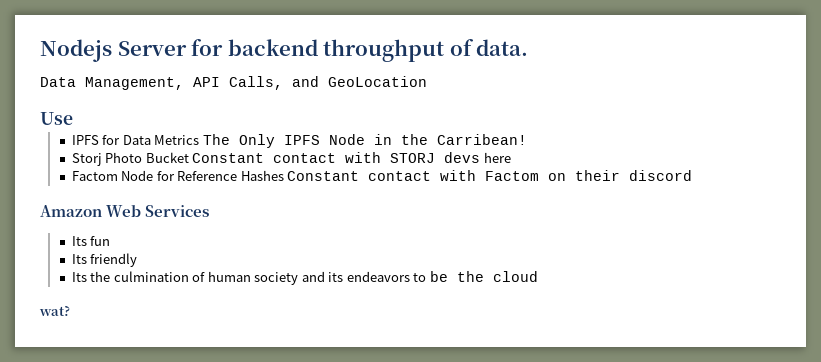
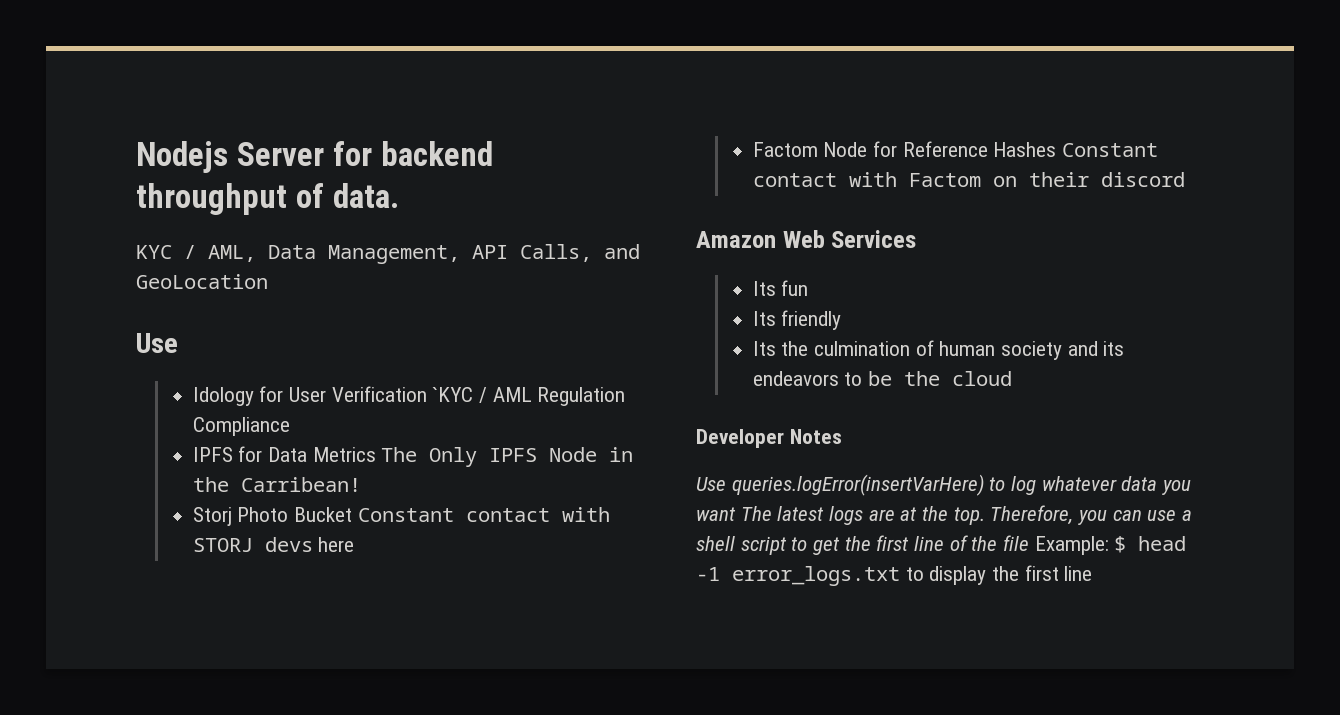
- Data Management, API Calls, and GeoLocation
+ KYC / AML, Data Management, API Calls, and GeoLocation
+ Idology for User Verification `KYC / AML Regulation Compliance
- wat?
+ Developer Notes
+ Use queries.logError(insertVarHere) to log whatever data you want The latest logs are at the top. Therefore, you can use a shell script to get the first line of the file Example: $ head -1 error_logs.txt to display the first line

